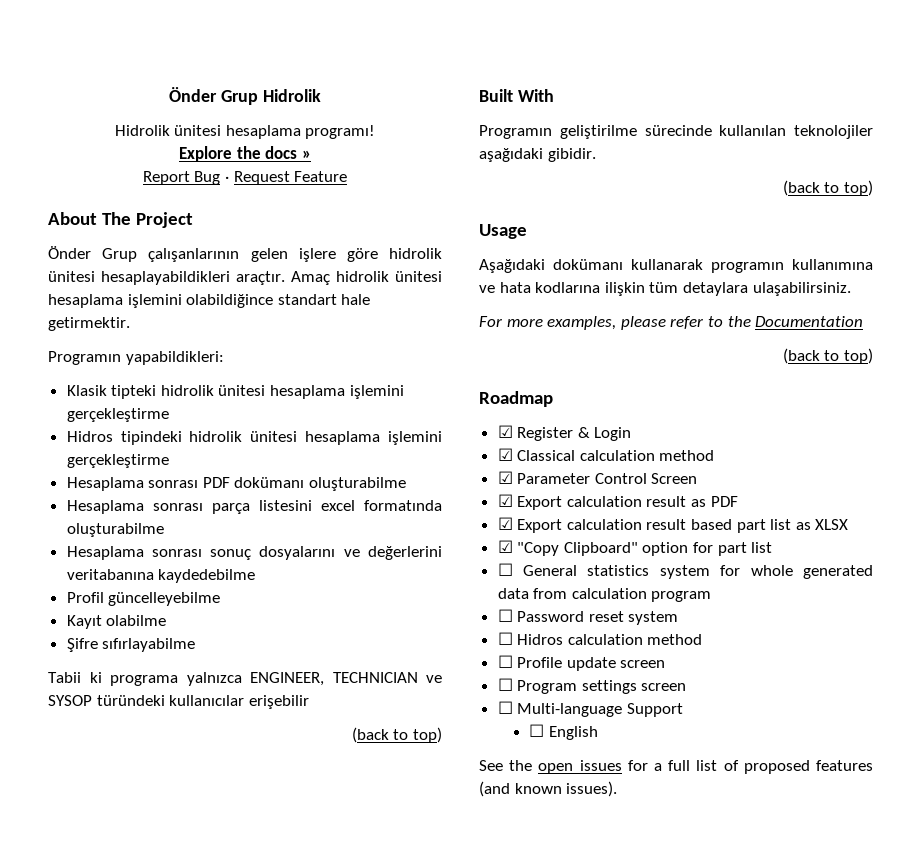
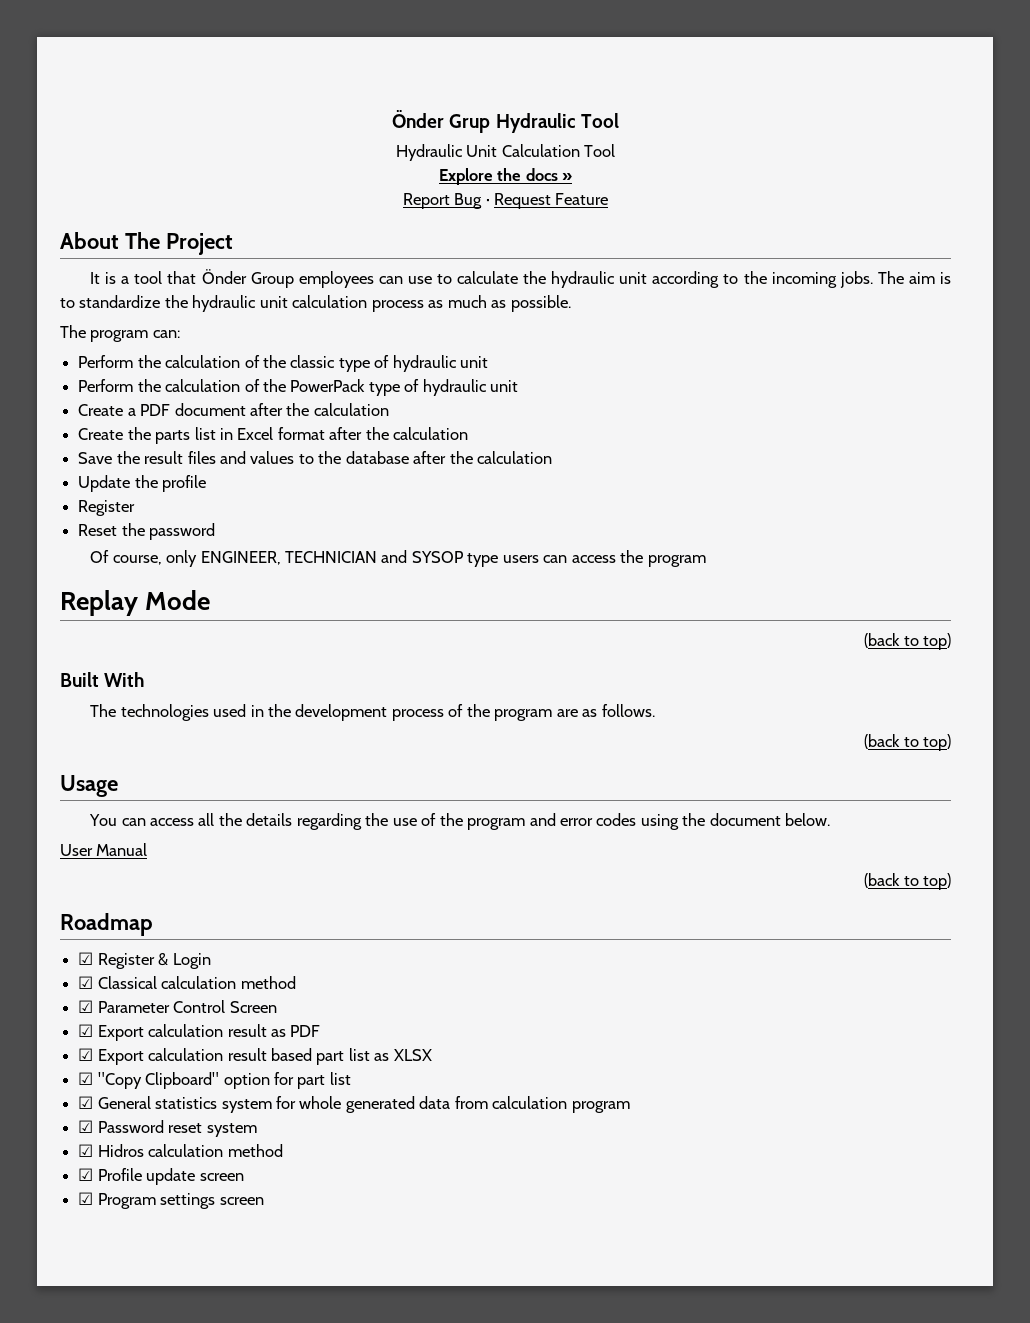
- Önder Grup Hidrolik
- Hidrolik ünitesi hesaplama programı!
+ Önder Grup Hydraulic Tool
+ Hydraulic Unit Calculation Tool
- Önder Grup çalışanlarının gelen işlere göre hidrolik ünitesi hesaplayabildikleri araçtır. Amaç hidrolik ünitesi hesaplama işlemini olabildiğince standart hale getirmektir.
- Programın yapabildikleri:
- Klasik tipteki hidrolik ünitesi hesaplama işlemini gerçekleştirme
- Hidros tipindeki hidrolik ünitesi hesaplama işlemini gerçekleştirme
- Hesaplama sonrası PDF dokümanı oluşturabilme
- Hesaplama sonrası parça listesini excel formatında oluşturabilme
- Hesaplama sonrası sonuç dosyalarını ve değerlerini veritabanına kaydedebilme
- Profil güncelleyebilme
- Kayıt olabilme
- Şifre sıfırlayabilme
- Tabii ki programa yalnızca ENGINEER, TECHNICIAN ve SYSOP türündeki kullanıcılar erişebilir
+ It is a tool that Önder Group employees can use to calculate the hydraulic unit according to the incoming jobs. The aim is to standardize the hydraulic unit calculation process as much as possible.
+ The program can:
+ Perform the calculation of the classic type of hydraulic unit
+ Perform the calculation of the PowerPack type of hydraulic unit
+ Create a PDF document after the calculation
+ Create the parts list in Excel format after the calculation
+ Save the result files and values to the database after the calculation
+ Update the profile
+ Register
+ Reset the password
+ Of course, only ENGINEER, TECHNICIAN and SYSOP type users can access the program
+ Replay Mode
- Programın geliştirilme sürecinde kullanılan teknolojiler aşağıdaki gibidir.
+ The technologies used in the development process of the program are as follows.
  (back to top)
  Usage
- Aşağıdaki dokümanı kullanarak programın kullanımına ve hata kodlarına ilişkin tüm detaylara ulaşabilirsiniz.
- For more examples, please refer to the Documentation
+ You can access all the details regarding the use of the program and error codes using the document below.
+ User Manual
- ☐ General statistics system for whole generated data from calculation program
+ ☑ General statistics system for whole generated data from calculation program
- ☐ Password reset system
+ ☑ Password reset system
- ☐ Hidros calculation method
+ ☑ Hidros calculation method
- ☐ Profile update screen
+ ☑ Profile update screen
- ☐ Program settings screen
+ ☑ Program settings screen
- ☐ Multi-language Support
- ☐ English
- See the open issues for a full list of proposed features (and known issues).

